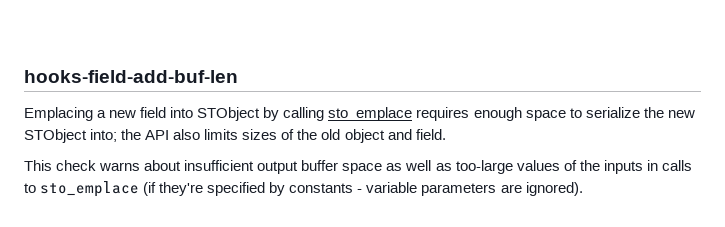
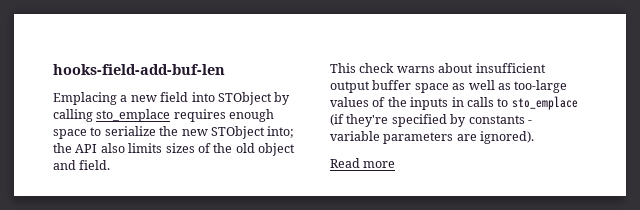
+ Read more

